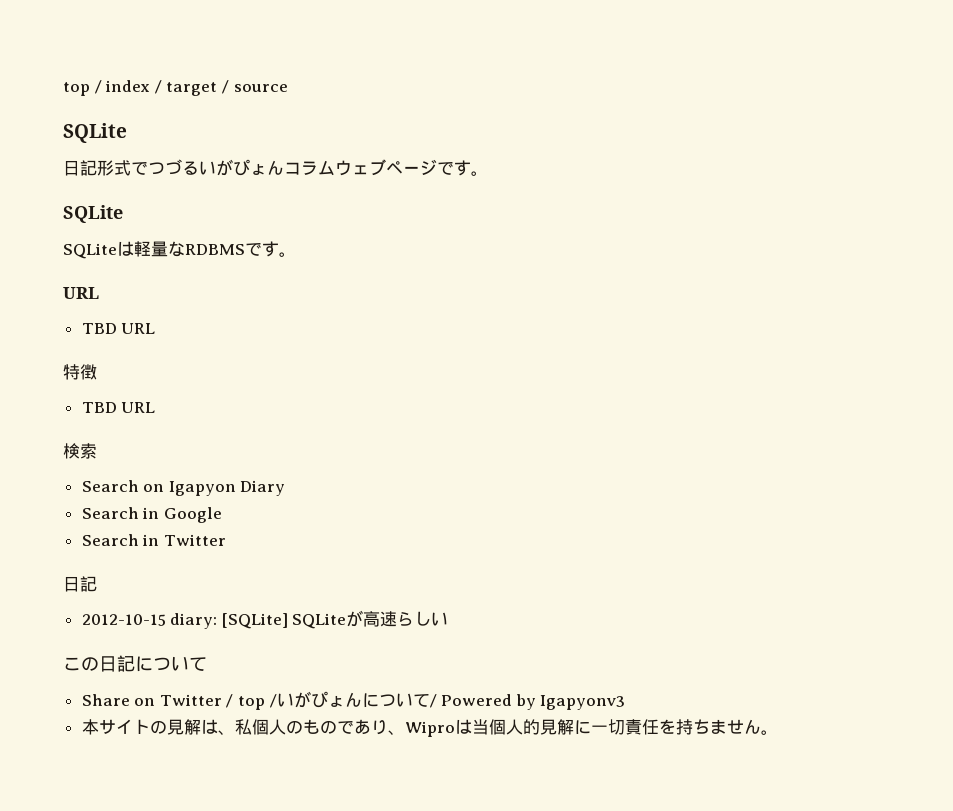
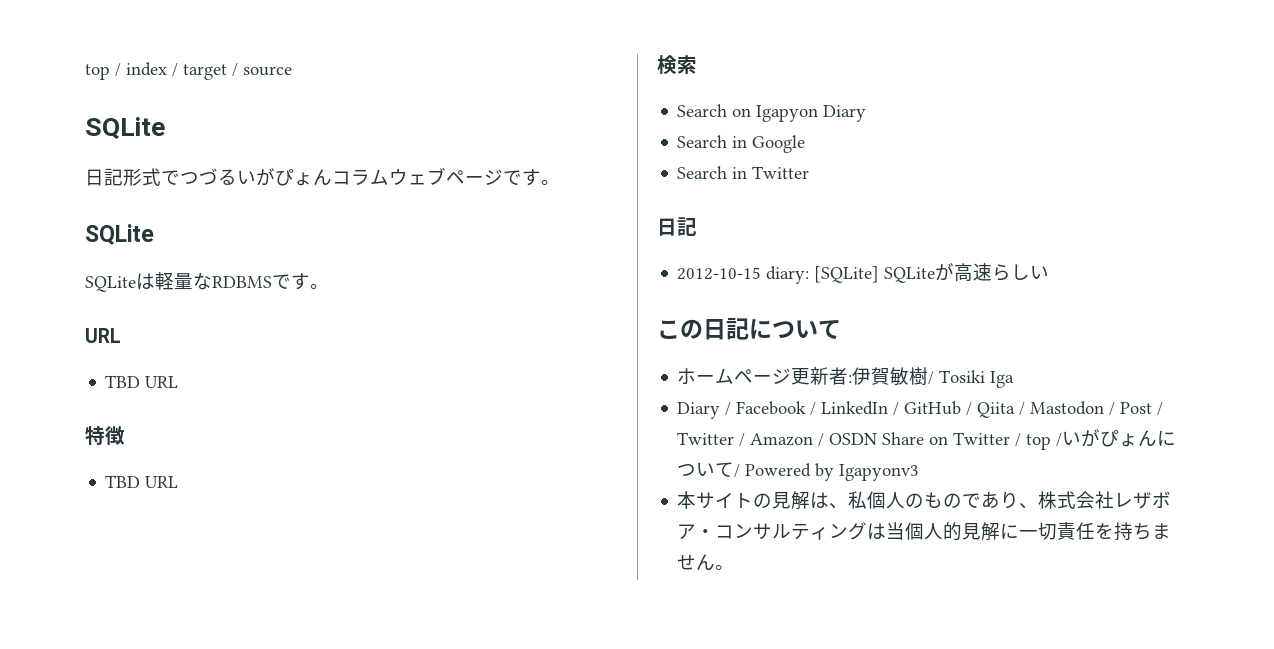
- Share on Twitter / top /いがぴょんについて/ Powered by Igapyonv3
+ ホームページ更新者:伊賀敏樹/ Tosiki Iga
+ Diary / Facebook / LinkedIn / GitHub / Qiita / Mastodon / Post / Twitter / Amazon / OSDN Share on Twitter / top /いがぴょんについて/ Powered by Igapyonv3
- 本サイトの見解は、私個人のものであり、Wiproは当個人的見解に一切責任を持ちません。
+ 本サイトの見解は、私個人のものであり、株式会社レザボア・コンサルティングは当個人的見解に一切責任を持ちません。

